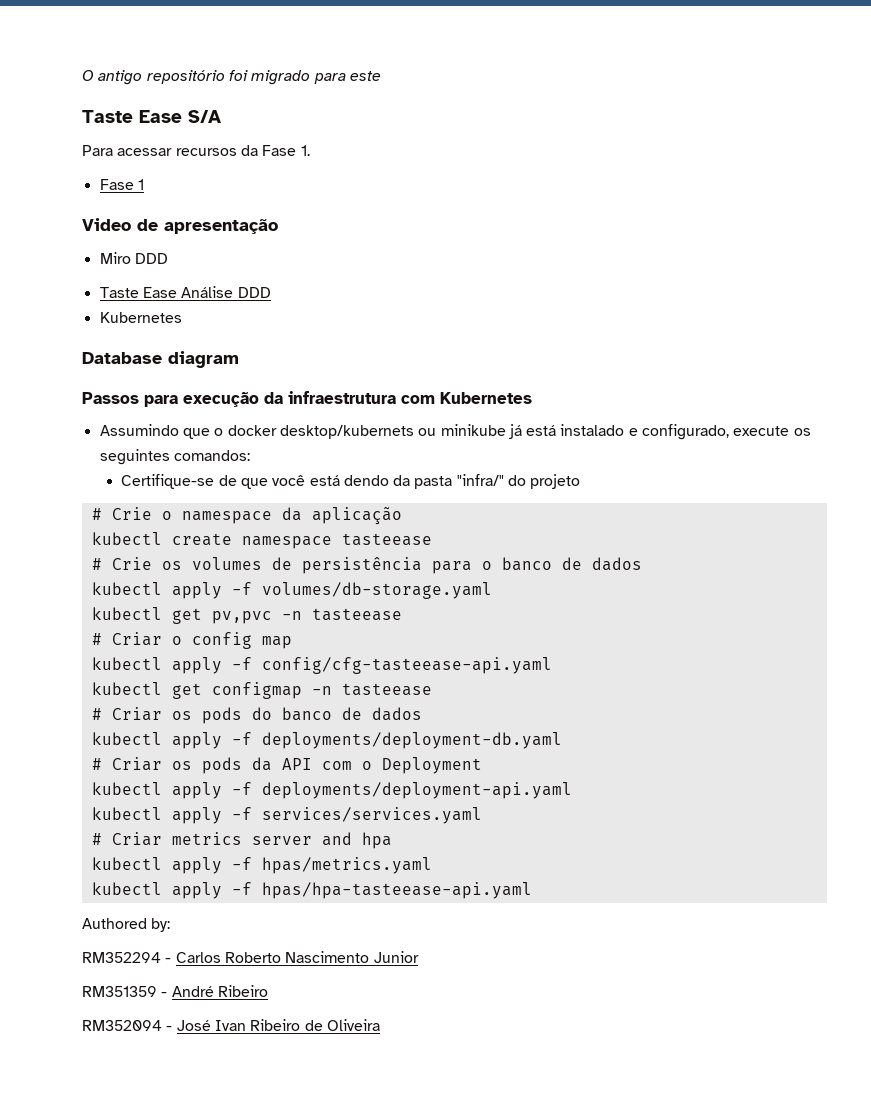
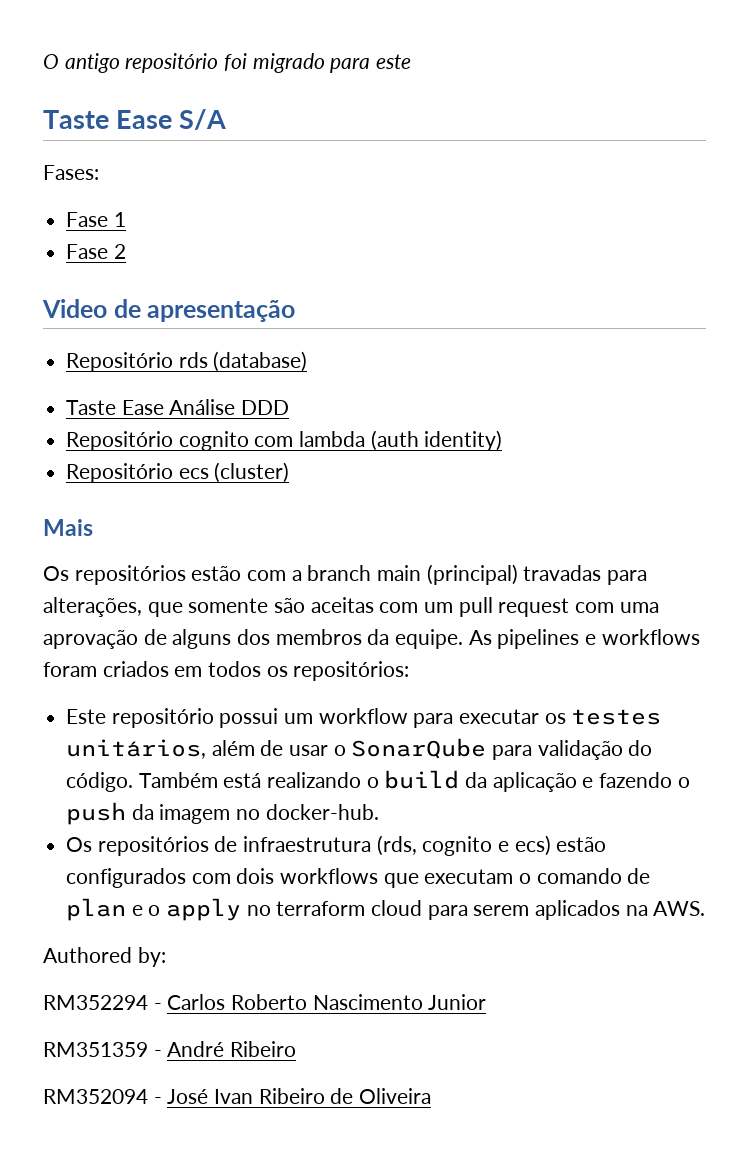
- Para acessar recursos da Fase 1.
+ Fases:
+ Fase 2
- Miro DDD
+ Repositório rds (database)
  Taste Ease Análise DDD
- Kubernetes
- Database diagram
- Passos para execução da infraestrutura com Kubernetes
- Assumindo que o docker desktop/kubernets ou minikube já está instalado e configurado, execute os seguintes comandos:
- Certifique-se de que você está dendo da pasta "infra/" do projeto
- # Crie o namespace da aplicação
- kubectl create namespace tasteease
- # Crie os volumes de persistência para o banco de dados
- kubectl apply -f volumes/db-storage.yaml
- kubectl get pv,pvc -n tasteease
- # Criar o config map
- kubectl apply -f config/cfg-tasteease-api.yaml
- kubectl get configmap -n tasteease
- # Criar os pods do banco de dados
- kubectl apply -f deployments/deployment-db.yaml
- # Criar os pods da API com o Deployment
- kubectl apply -f deployments/deployment-api.yaml
- kubectl apply -f services/services.yaml
- # Criar metrics server and hpa
- kubectl apply -f hpas/metrics.yaml
- kubectl apply -f hpas/hpa-tasteease-api.yaml
+ Repositório cognito com lambda (auth identity)
+ Repositório ecs (cluster)
+ Mais
+ Os repositórios estão com a branch main (principal) travadas para alterações, que somente são aceitas com um pull request com uma aprovação de alguns dos membros da equipe. As pipelines e workflows foram criados em todos os repositórios:
+ Este repositório possui um workflow para executar os testes unitários, além de usar o SonarQube para validação do código. Também está realizando o build da aplicação e fazendo o push da imagem no docker-hub.
+ Os repositórios de infraestrutura (rds, cognito e ecs) estão configurados com dois workflows que executam o comando de plan e o apply no terraform cloud para serem aplicados na AWS.

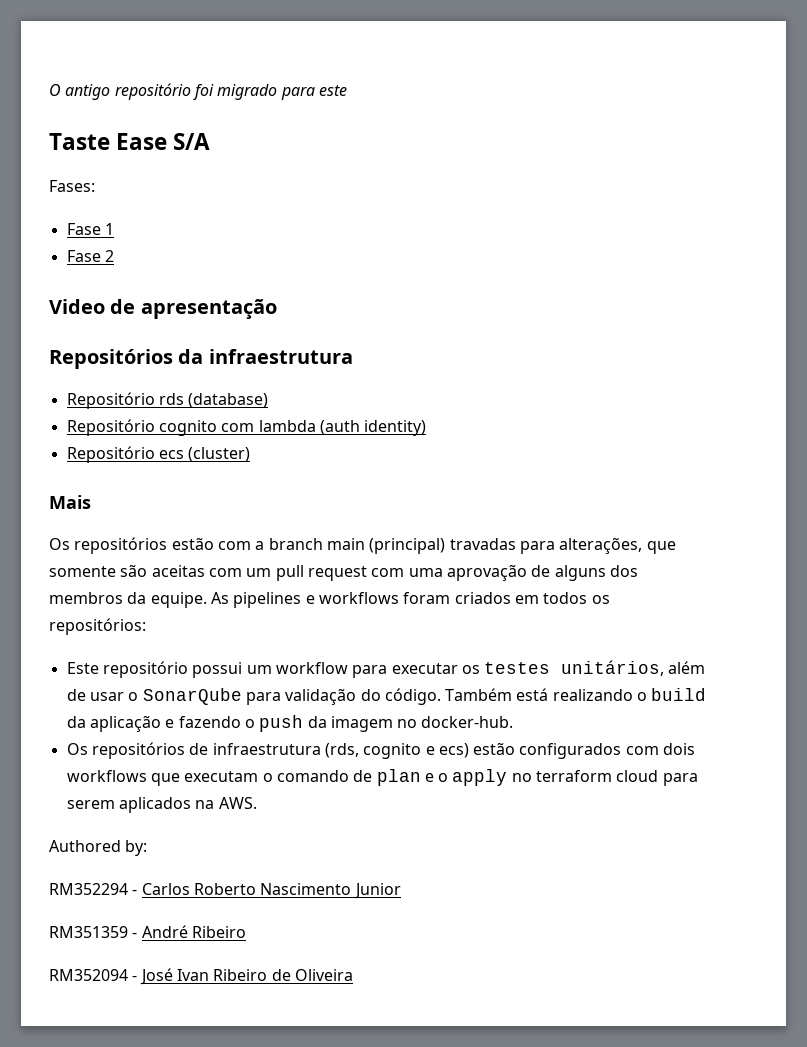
+ Repositórios da infraestrutura
- Taste Ease Análise DDD

